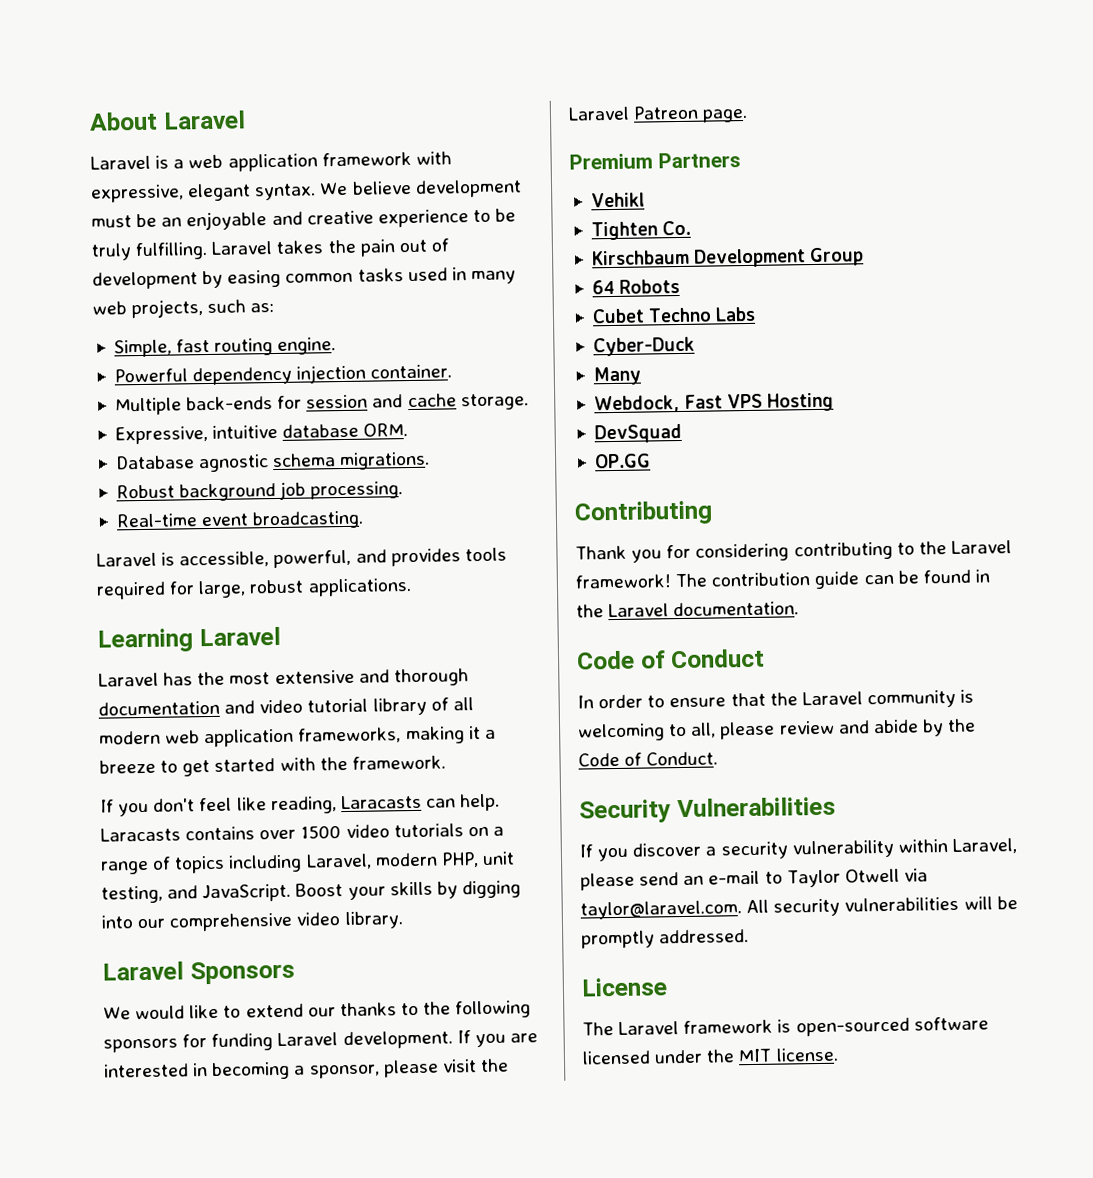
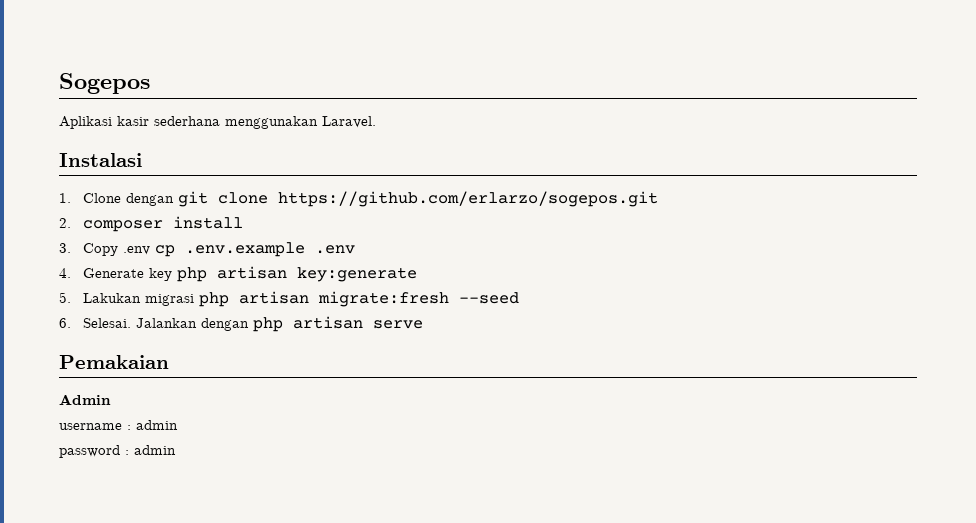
- About Laravel
- Laravel is a web application framework with expressive, elegant syntax. We believe development must be an enjoyable and creative experience to be truly fulfilling. Laravel takes the pain out of development by easing common tasks used in many web projects, such as:
- Simple, fast routing engine.
- Powerful dependency injection container.
- Multiple back-ends for session and cache storage.
- Expressive, intuitive database ORM.
- Database agnostic schema migrations.
- Robust background job processing.
- Real-time event broadcasting.
- Laravel is accessible, powerful, and provides tools required for large, robust applications.
- Learning Laravel
- Laravel has the most extensive and thorough documentation and video tutorial library of all modern web application frameworks, making it a breeze to get started with the framework.
- If you don't feel like reading, Laracasts can help. Laracasts contains over 1500 video tutorials on a range of topics including Laravel, modern PHP, unit testing, and JavaScript. Boost your skills by digging into our comprehensive video library.
- Laravel Sponsors
- We would like to extend our thanks to the following sponsors for funding Laravel development. If you are interested in becoming a sponsor, please visit the Laravel Patreon page.
- Premium Partners
- Vehikl
- Tighten Co.
- Kirschbaum Development Group
- 64 Robots
- Cubet Techno Labs
- Cyber-Duck
- Many
- Webdock, Fast VPS Hosting
- DevSquad
- OP.GG
- Contributing
- Thank you for considering contributing to the Laravel framework! The contribution guide can be found in the Laravel documentation.
- Code of Conduct
- In order to ensure that the Laravel community is welcoming to all, please review and abide by the Code of Conduct.
- Security Vulnerabilities
- If you discover a security vulnerability within Laravel, please send an e-mail to Taylor Otwell via taylor@laravel.com. All security vulnerabilities will be promptly addressed.
- License
- The Laravel framework is open-sourced software licensed under the MIT license.
+ Sogepos
+ Aplikasi kasir sederhana menggunakan Laravel.
+ Instalasi
+ 1. Clone dengan git clone https://github.com/erlarzo/sogepos.git
+ 2. composer install
+ 3. Copy .env cp .env.example .env
+ 4. Generate key php artisan key:generate
+ 5. Lakukan migrasi php artisan migrate:fresh --seed
+ 6. Selesai. Jalankan dengan php artisan serve
+ Pemakaian
+ Admin
+ username : admin
+ password : admin

